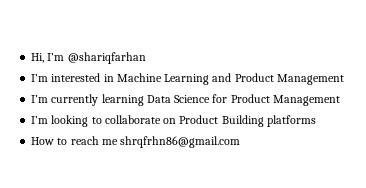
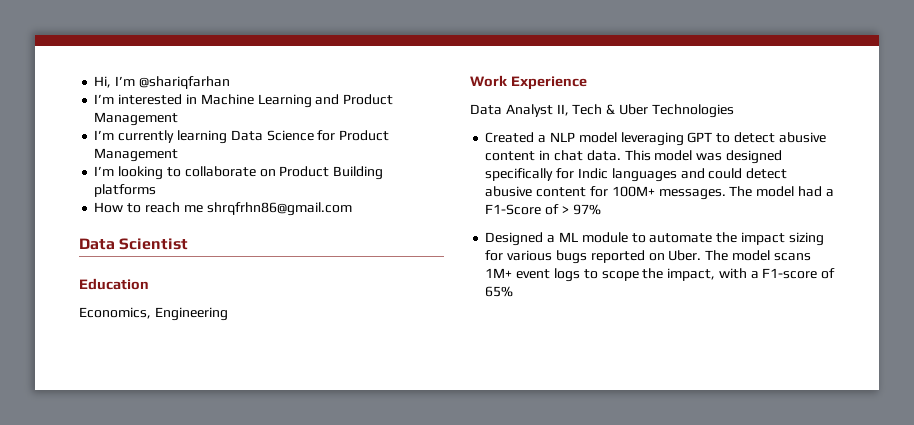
+ Data Scientist
+ Education
+ Economics, Engineering
+ Work Experience
+ Data Analyst II, Tech & Uber Technologies
+ Created a NLP model leveraging GPT to detect abusive content in chat data. This model was designed specifically for Indic languages and could detect abusive content for 100M+ messages. The model had a F1-Score of > 97%
+ Designed a ML module to automate the impact sizing for various bugs reported on Uber. The model scans 1M+ event logs to scope the impact, with a F1-score of 65%

